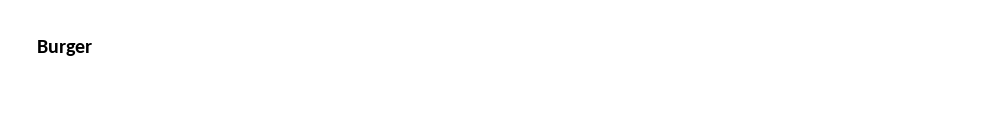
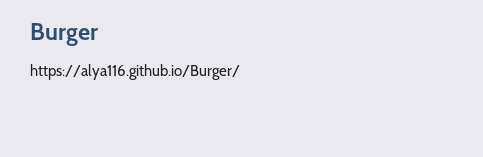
+ https://alya116.github.io/Burger/

